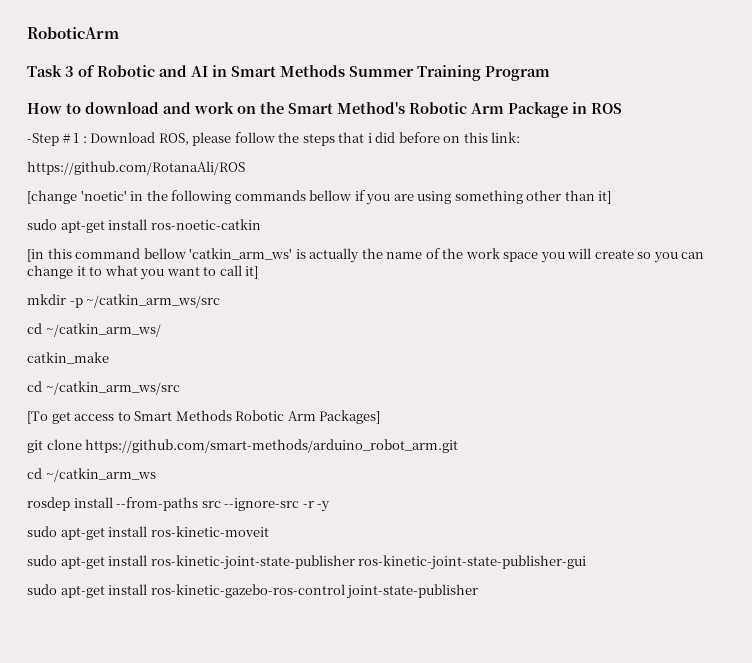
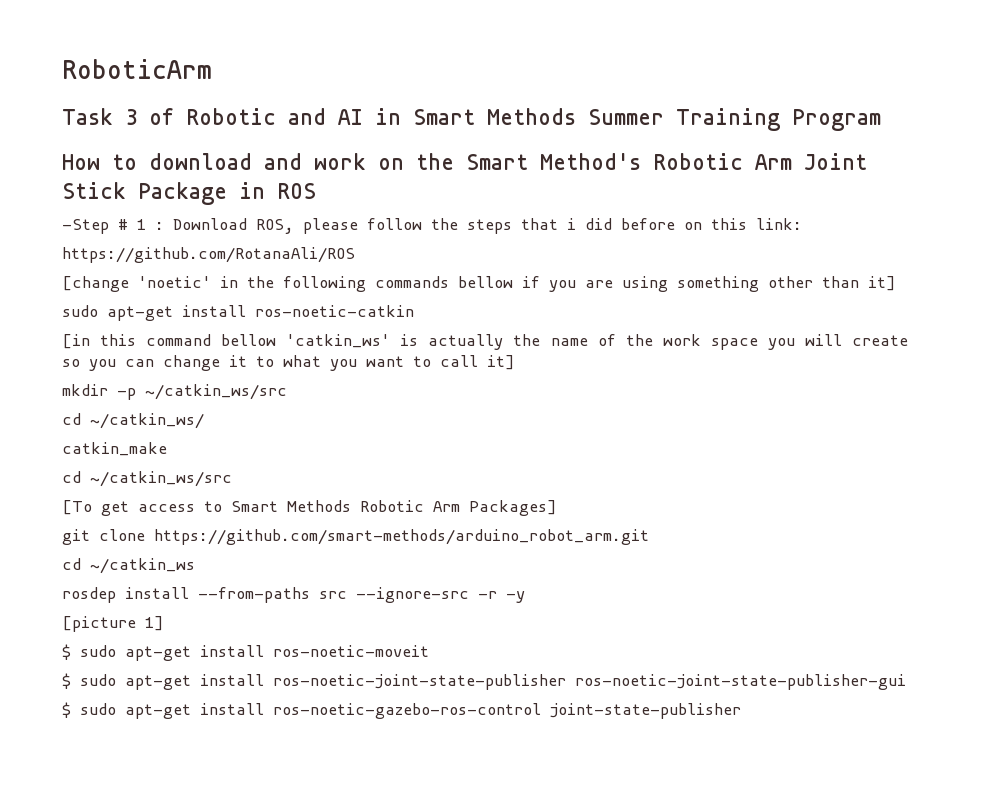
- How to download and work on the Smart Method's Robotic Arm Package in ROS
+ How to download and work on the Smart Method's Robotic Arm Joint Stick Package in ROS
- [in this command bellow 'catkin_arm_ws' is actually the name of the work space you will create so you can change it to what you want to call it]
+ [in this command bellow 'catkin_ws' is actually the name of the work space you will create so you can change it to what you want to call it]
- mkdir -p ~/catkin_arm_ws/src
- cd ~/catkin_arm_ws/
+ mkdir -p ~/catkin_ws/src
+ cd ~/catkin_ws/
- cd ~/catkin_arm_ws/src
+ cd ~/catkin_ws/src
- cd ~/catkin_arm_ws
+ cd ~/catkin_ws
- sudo apt-get install ros-kinetic-moveit
- sudo apt-get install ros-kinetic-joint-state-publisher ros-kinetic-joint-state-publisher-gui
- sudo apt-get install ros-kinetic-gazebo-ros-control joint-state-publisher
+ [picture 1]
+ $ sudo apt-get install ros-noetic-moveit
+ $ sudo apt-get install ros-noetic-joint-state-publisher ros-noetic-joint-state-publisher-gui
+ $ sudo apt-get install ros-noetic-gazebo-ros-control joint-state-publisher

